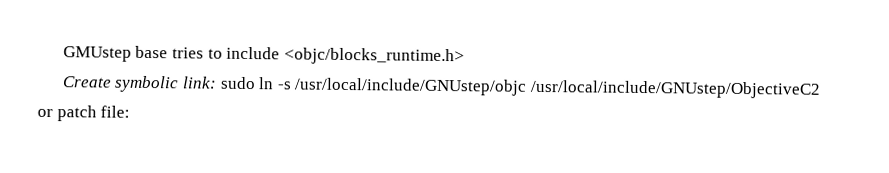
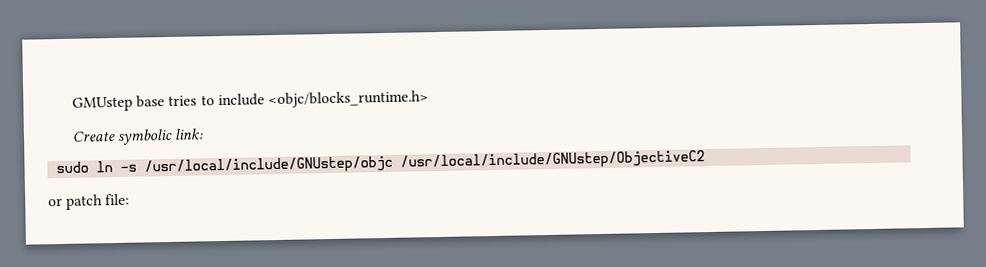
- Create symbolic link: sudo ln -s /usr/local/include/GNUstep/objc /usr/local/include/GNUstep/ObjectiveC2
+ Create symbolic link:
+ sudo ln -s /usr/local/include/GNUstep/objc /usr/local/include/GNUstep/ObjectiveC2

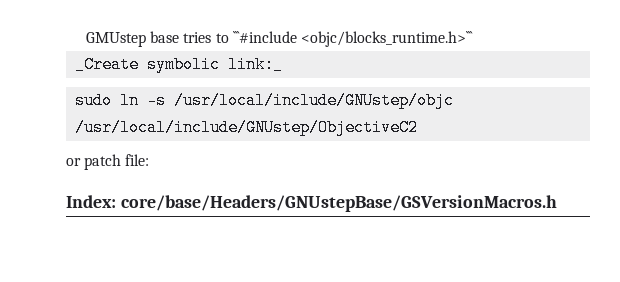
- GMUstep base tries to include <objc/blocks_runtime.h>
- Create symbolic link:
+ GMUstep base tries to ```#include <objc/blocks_runtime.h>```
+ _Create symbolic link:_
+ Index: core/base/Headers/GNUstepBase/GSVersionMacros.h

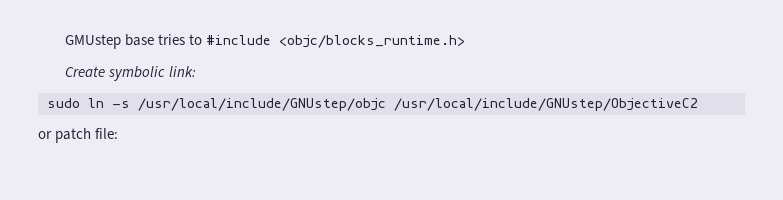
- GMUstep base tries to ```#include <objc/blocks_runtime.h>```
- _Create symbolic link:_
+ GMUstep base tries to #include <objc/blocks_runtime.h>
+ Create symbolic link:
- Index: core/base/Headers/GNUstepBase/GSVersionMacros.h

